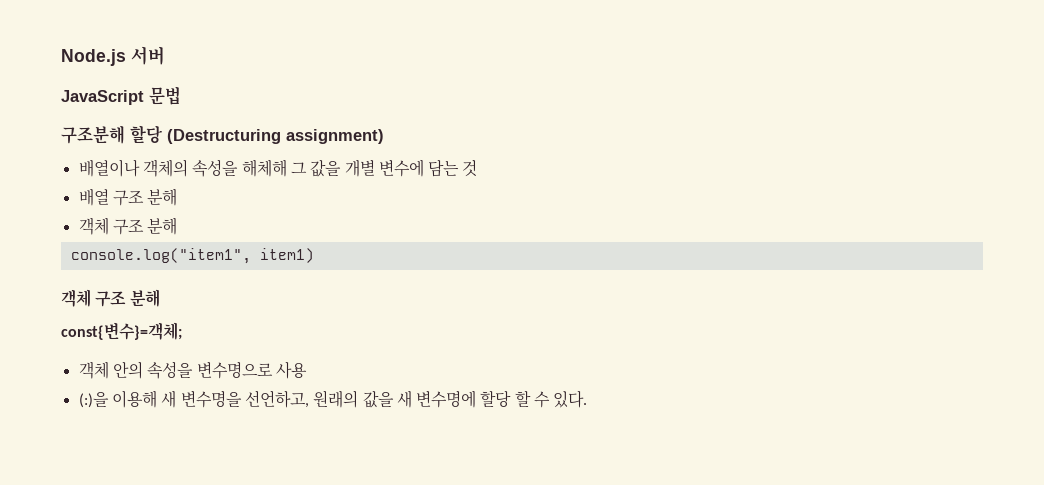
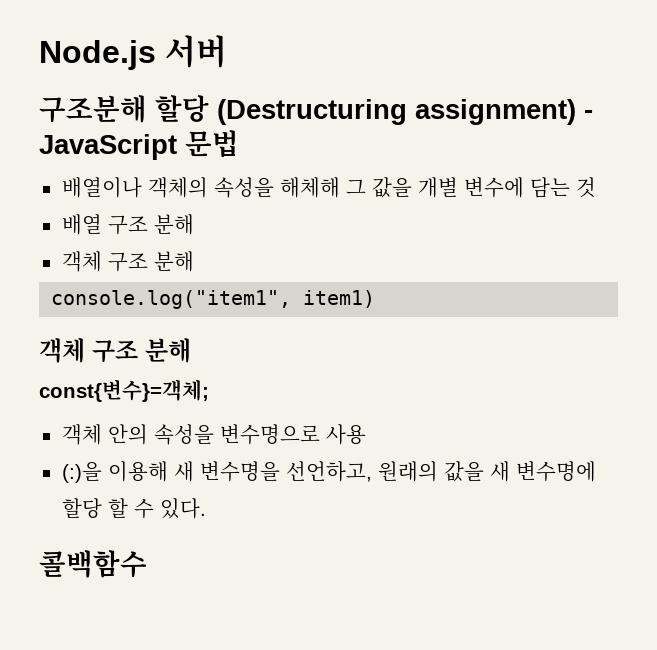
- JavaScript 문법
- 구조분해 할당 (Destructuring assignment)
+ 구조분해 할당 (Destructuring assignment) - JavaScript 문법
+ 콜백함수

